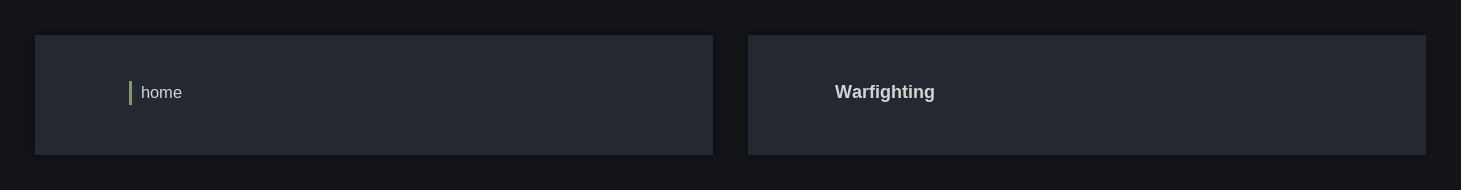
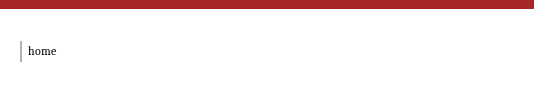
- Warfighting

